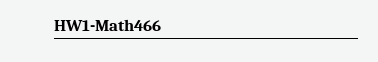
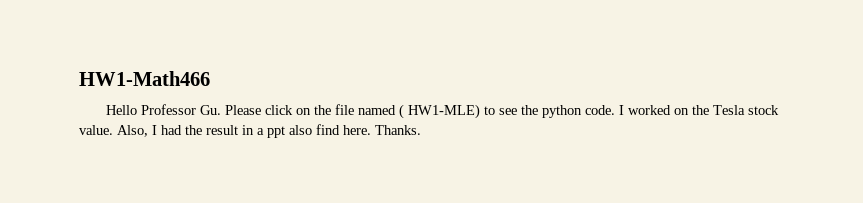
+ Hello Professor Gu. Please click on the file named ( HW1-MLE) to see the python code. I worked on the Tesla stock value. Also, I had the result in a ppt also find here. Thanks.

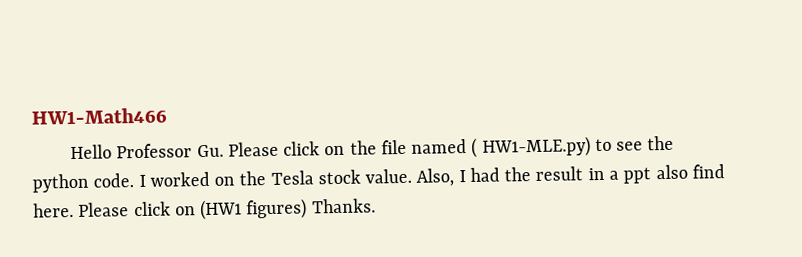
- Hello Professor Gu. Please click on the file named ( HW1-MLE) to see the python code.
+ Hello Professor Gu. Please click on the file named ( HW1-MLE.py) to see the python code.
- Thanks.
+ Please click on (HW1 figures) Thanks.

